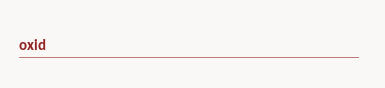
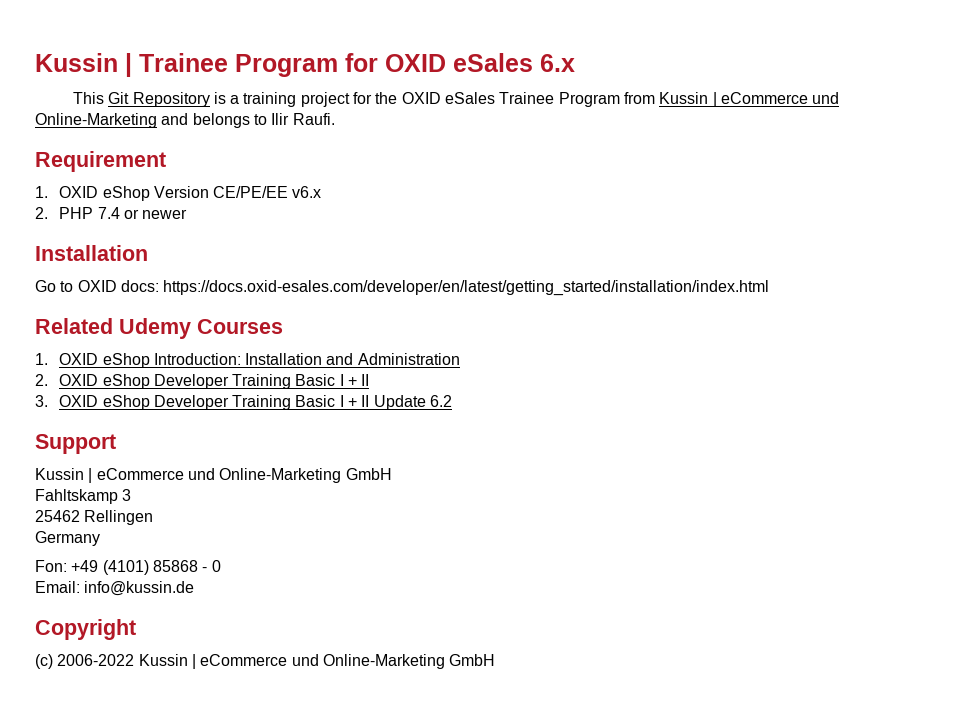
- oxid
+ Kussin | Trainee Program for OXID eSales 6.x
+ This Git Repository is a training project for the OXID eSales Trainee Program from Kussin | eCommerce und Online-Marketing and belongs to Ilir Raufi.
+ Requirement
+ 1. OXID eShop Version CE/PE/EE v6.x
+ 2. PHP 7.4 or newer
+ Installation
+ Go to OXID docs: https://docs.oxid-esales.com/developer/en/latest/getting_started/installation/index.html
+ Related Udemy Courses
+ 1. OXID eShop Introduction: Installation and Administration
+ 2. OXID eShop Developer Training Basic I + II
+ 3. OXID eShop Developer Training Basic I + II Update 6.2
+ Support
+ Kussin | eCommerce und Online-Marketing GmbH
+ Fahltskamp 3
+ 25462 Rellingen
+ Germany
+ Fon: +49 (4101) 85868 - 0
+ Email: info@kussin.de
+ Copyright
+ (c) 2006-2022 Kussin | eCommerce und Online-Marketing GmbH

